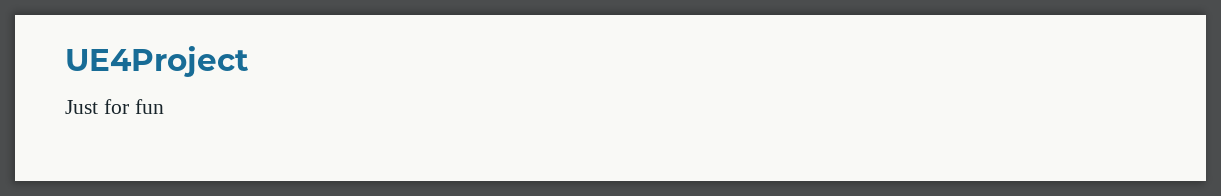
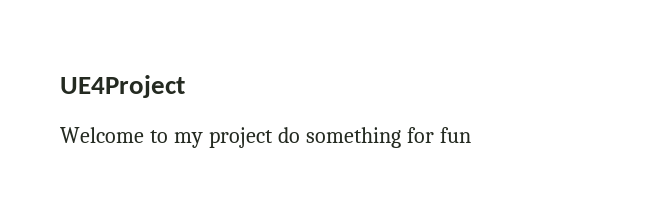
- Just for fun
+ Welcome to my project do something for fun

